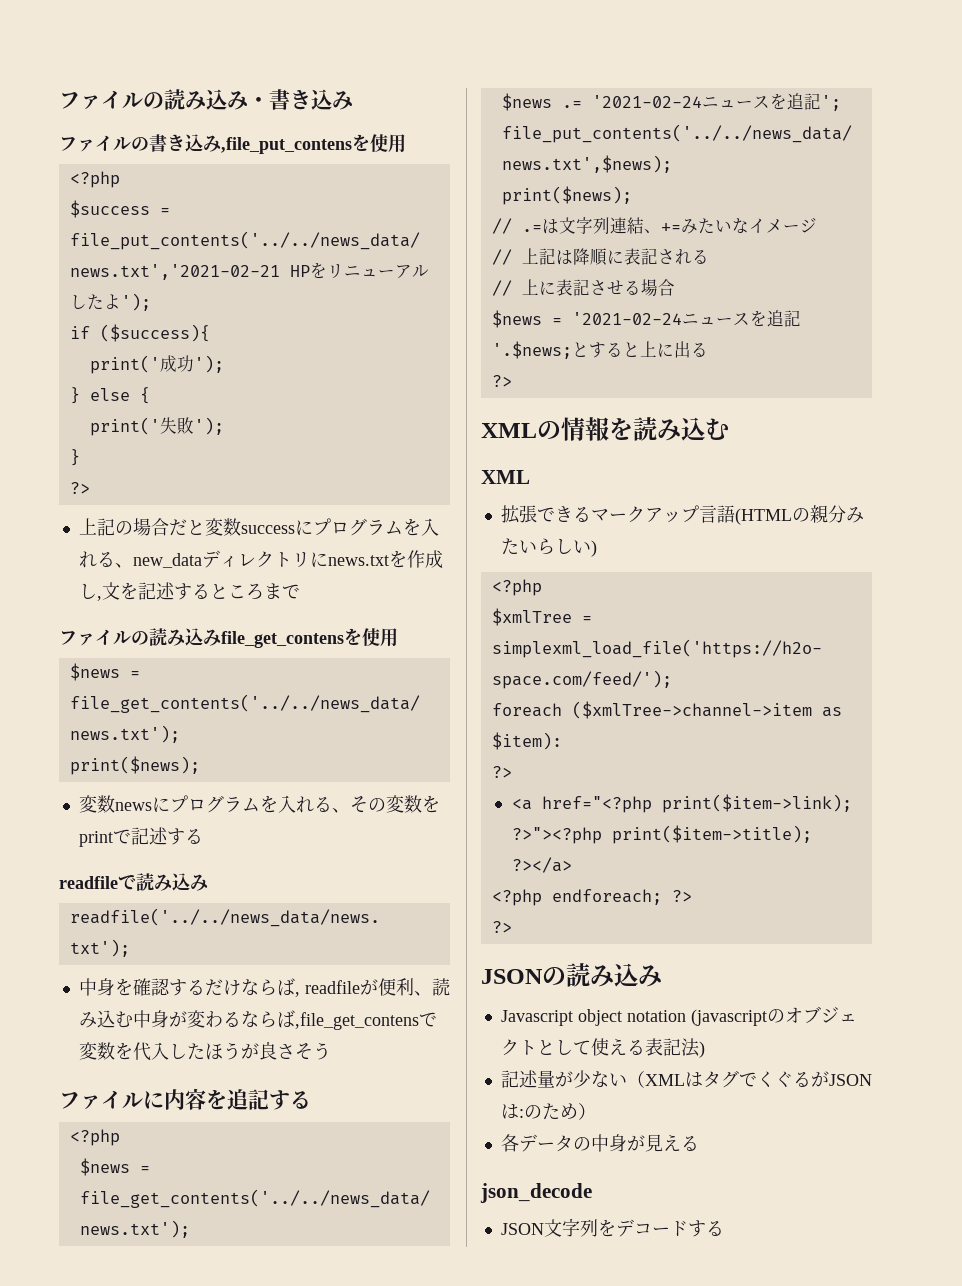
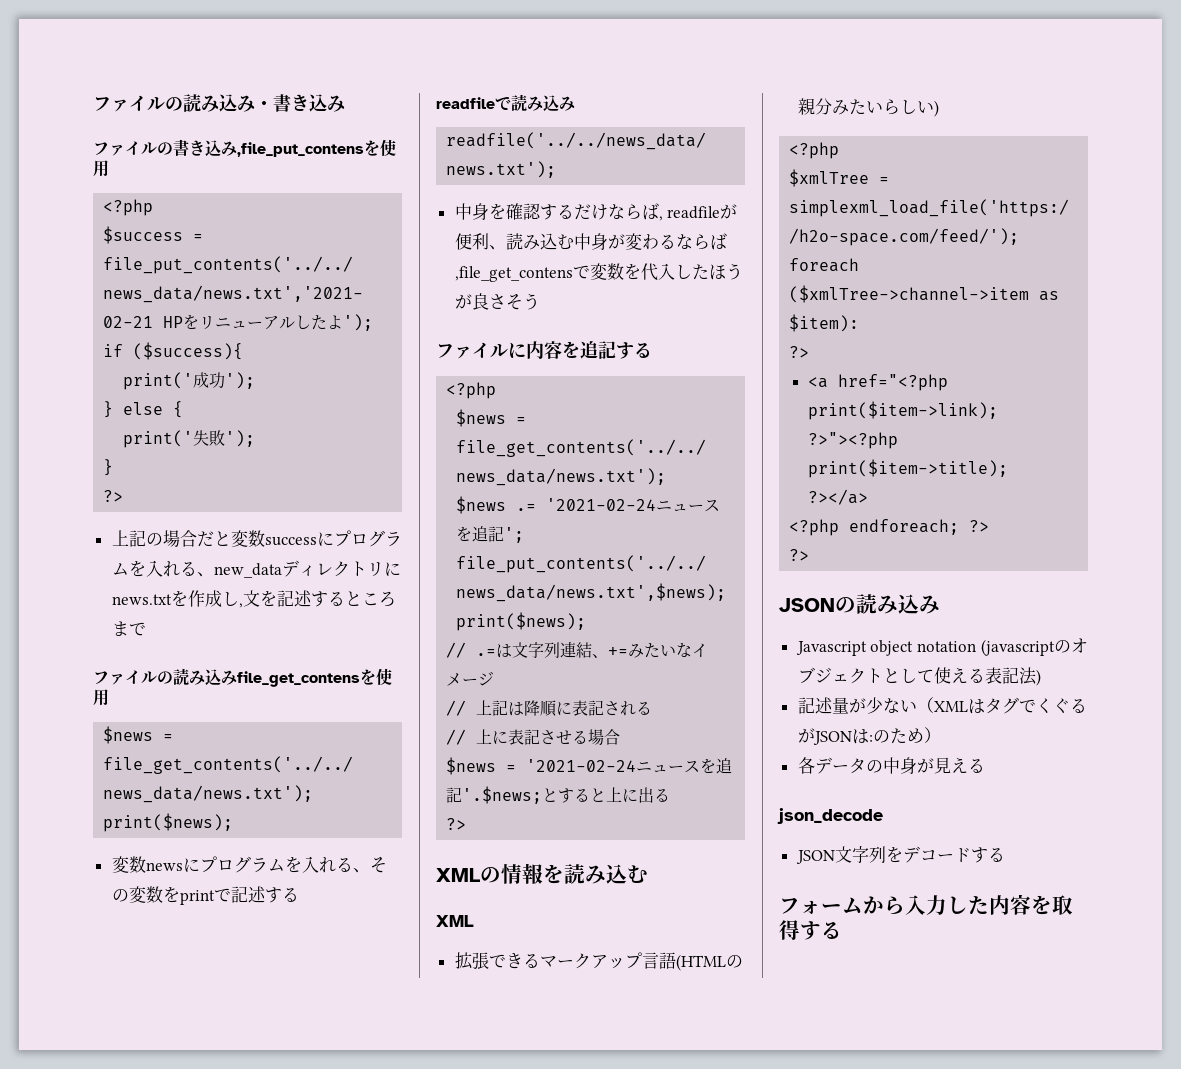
+ フォームから入力した内容を取得する

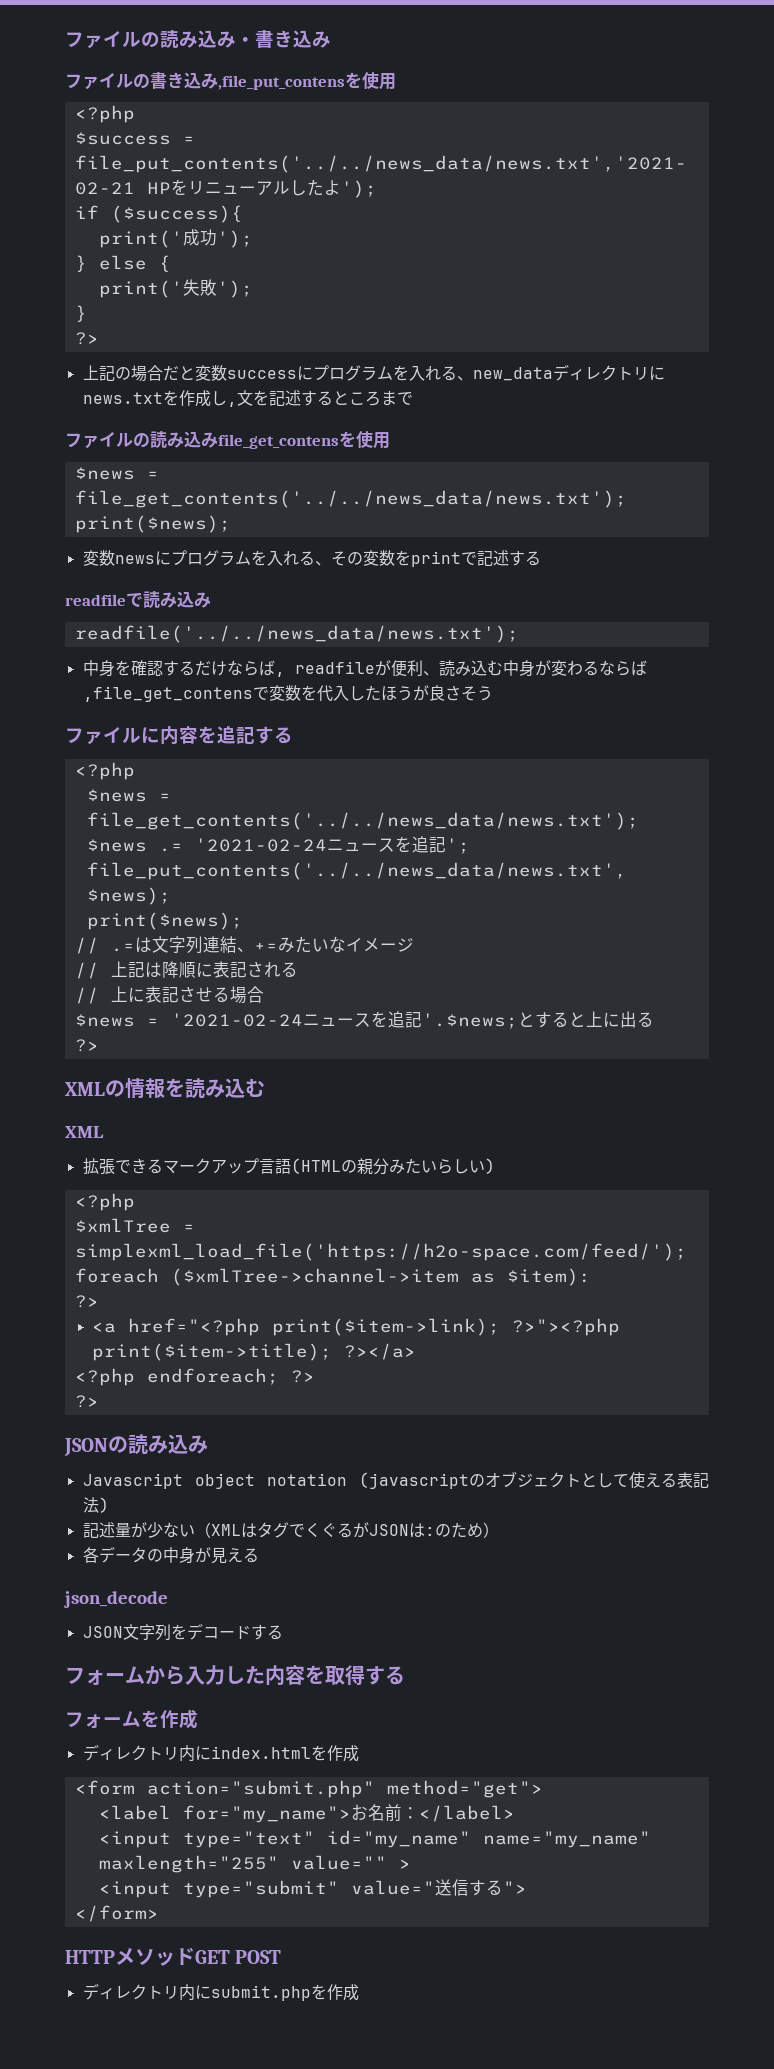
+ フォームを作成
+ ディレクトリ内にindex.htmlを作成
+ <form action="submit.php" method="get">
+ <label for="my_name">お名前：</label>
+ <input type="text" id="my_name" name="my_name" maxlength="255" value="" >
+ <input type="submit" value="送信する">
+ </form>
+ HTTPメソッドGET POST
+ ディレクトリ内にsubmit.phpを作成

